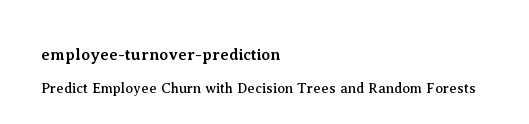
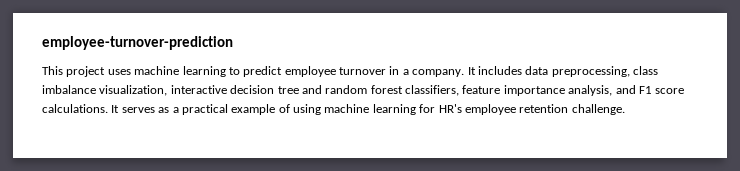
- Predict Employee Churn with Decision Trees and Random Forests
+ This project uses machine learning to predict employee turnover in a company. It includes data preprocessing, class imbalance visualization, interactive decision tree and random forest classifiers, feature importance analysis, and F1 score calculations. It serves as a practical example of using machine learning for HR's employee retention challenge.

